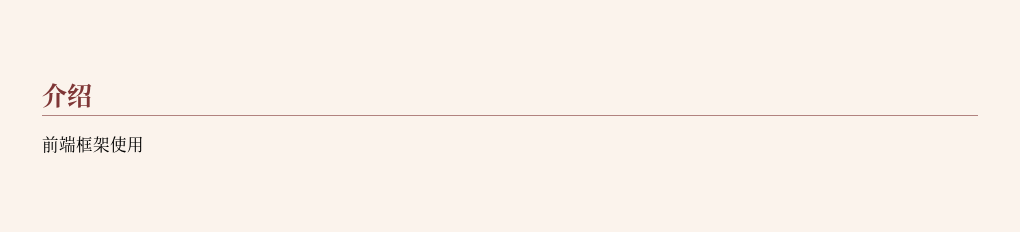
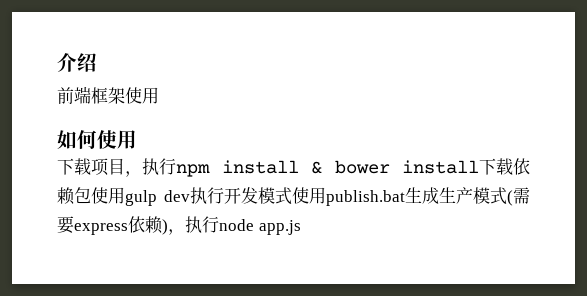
+ 如何使用
+ 下载项目，执行npm install & bower install下载依赖包使用gulp dev执行开发模式使用publish.bat生成生产模式(需要express依赖)，执行node app.js

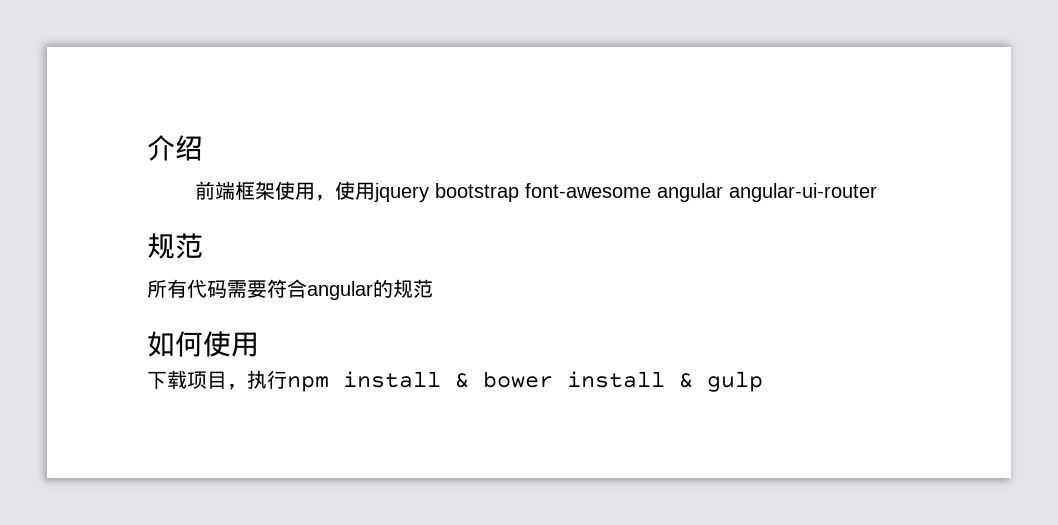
- 前端框架使用
+ 前端框架使用，使用jquery bootstrap font-awesome angular angular-ui-router
+ 规范
+ 所有代码需要符合angular的规范
- 下载项目，执行npm install & bower install下载依赖包使用gulp dev执行开发模式使用publish.bat生成生产模式(需要express依赖)，执行node app.js
+ 下载项目，执行npm install & bower install & gulp

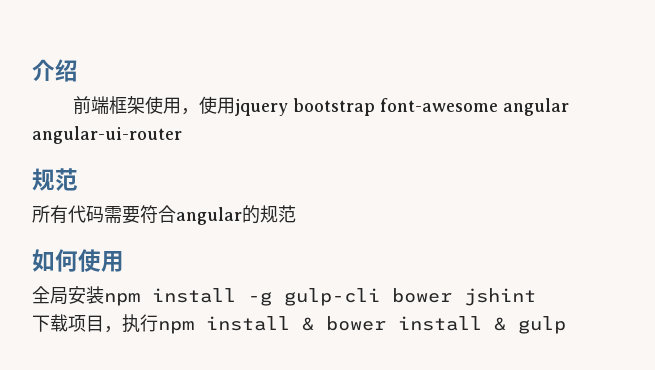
+ 全局安装npm install -g gulp-cli bower jshint

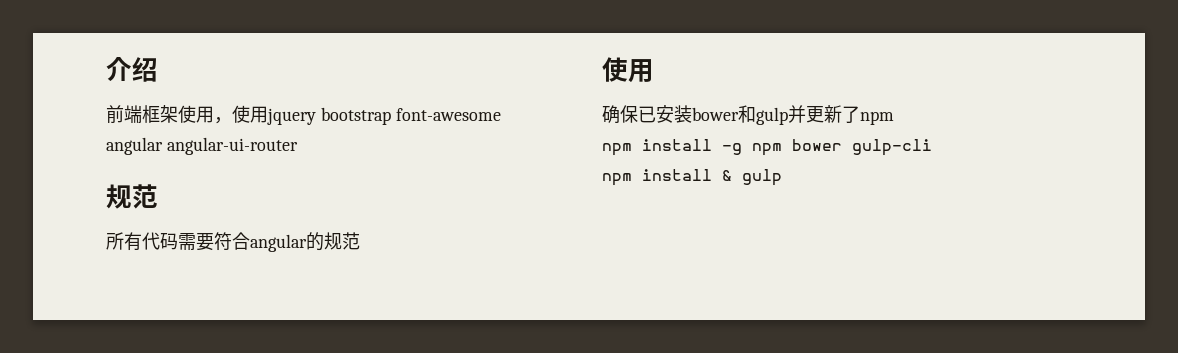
  所有代码需要符合angular的规范
- 如何使用
+ 使用
- 全局安装npm install -g gulp-cli bower jshint
- 下载项目，执行npm install & bower install & gulp
+ 确保已安装bower和gulp并更新了npm
+ npm install -g npm bower gulp-cli
+ npm install & gulp

